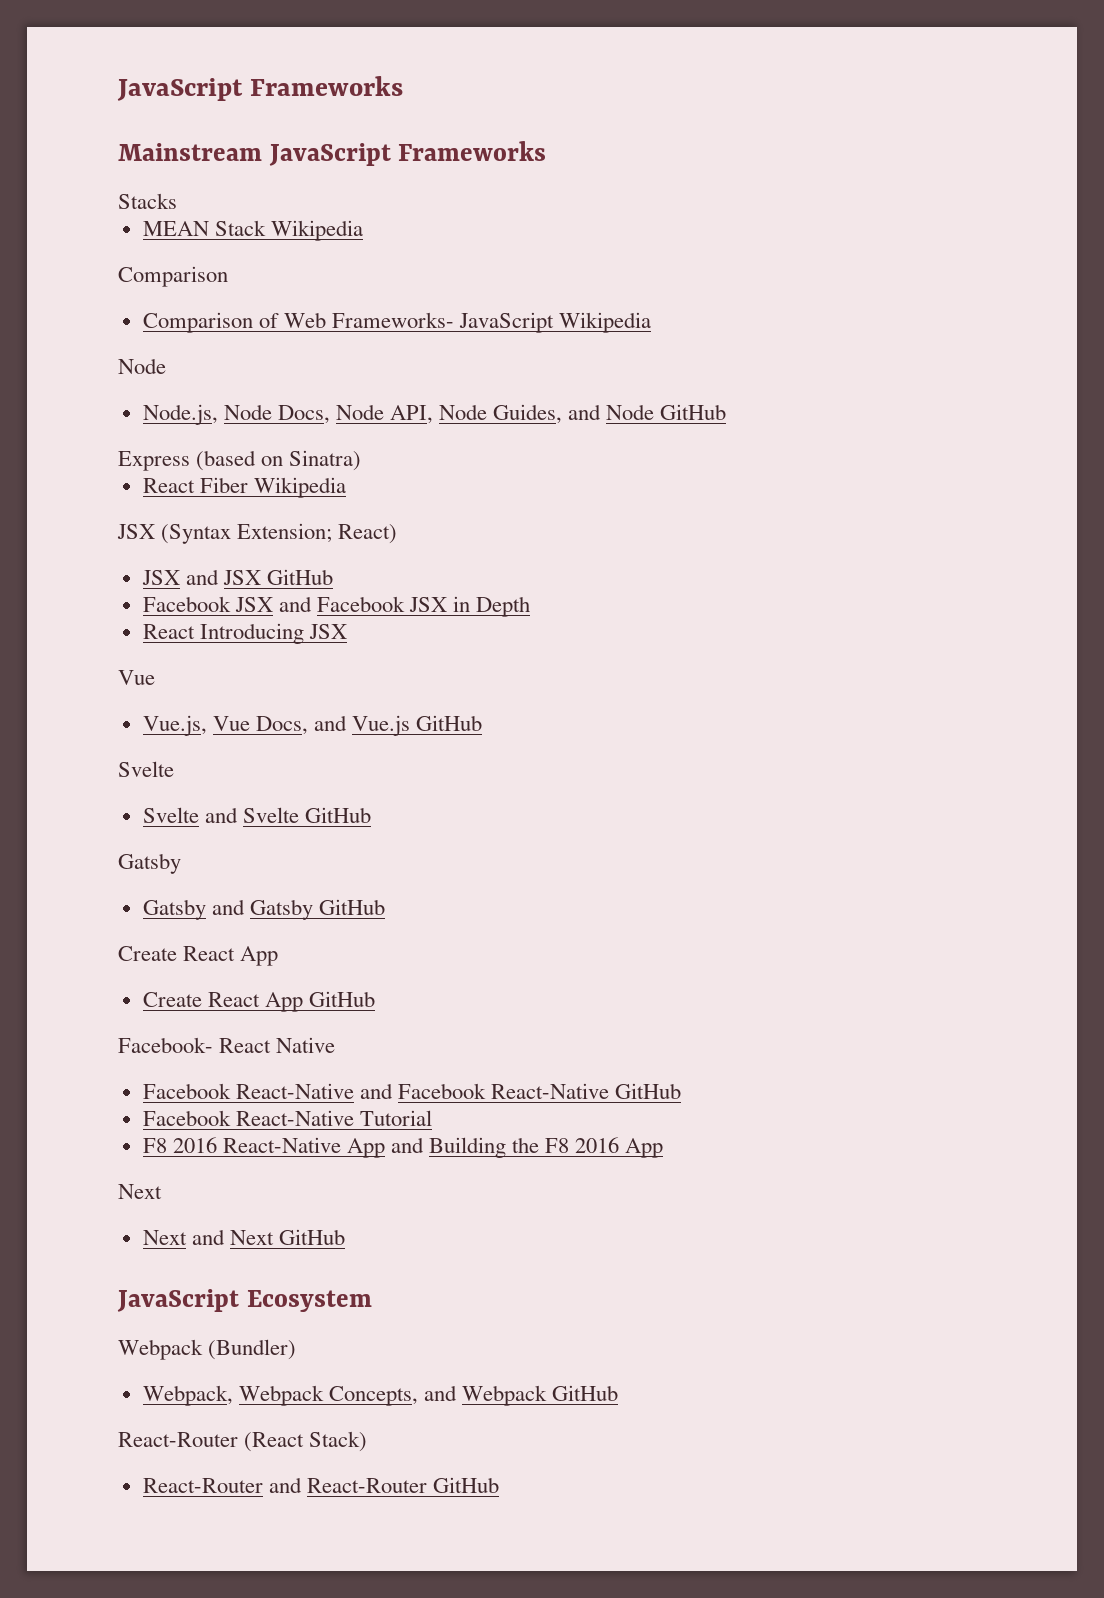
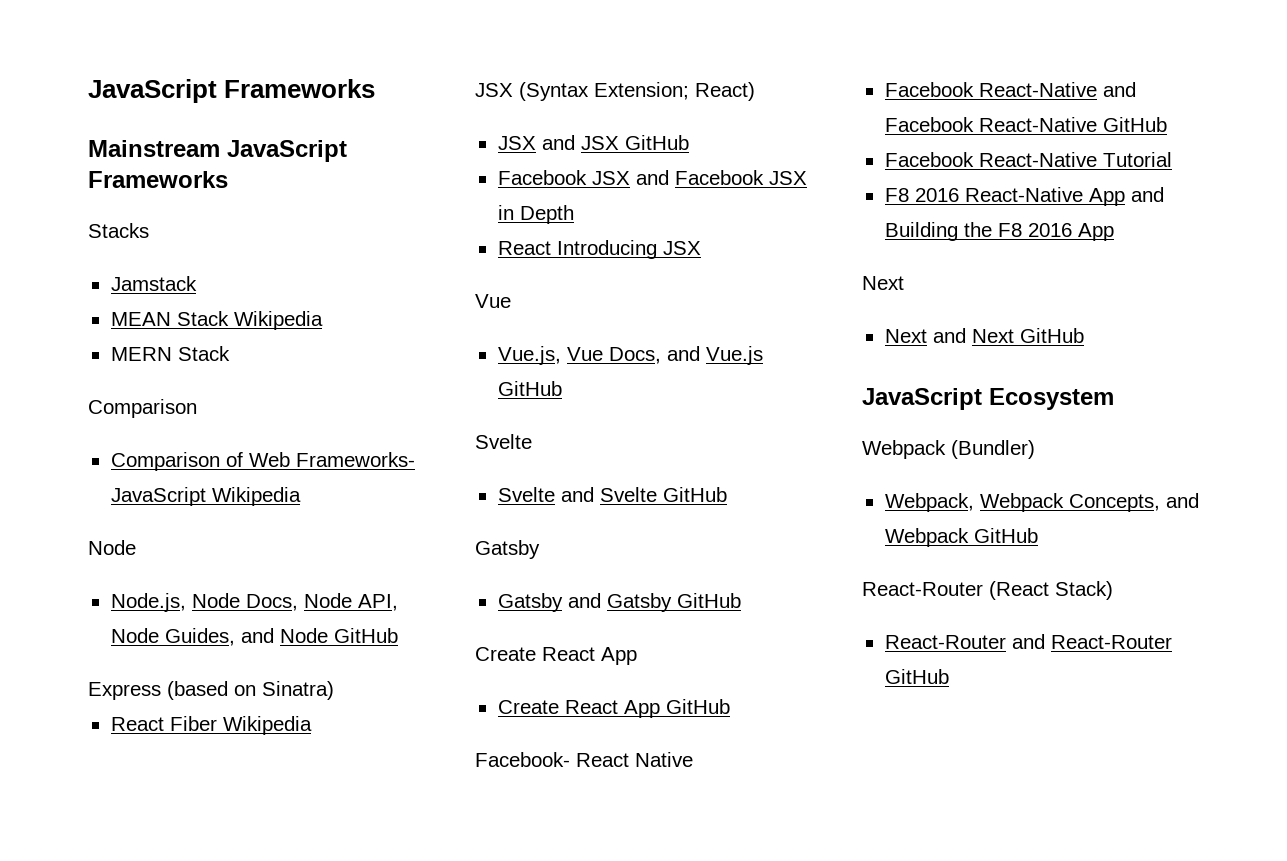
+ Jamstack
+ MERN Stack

